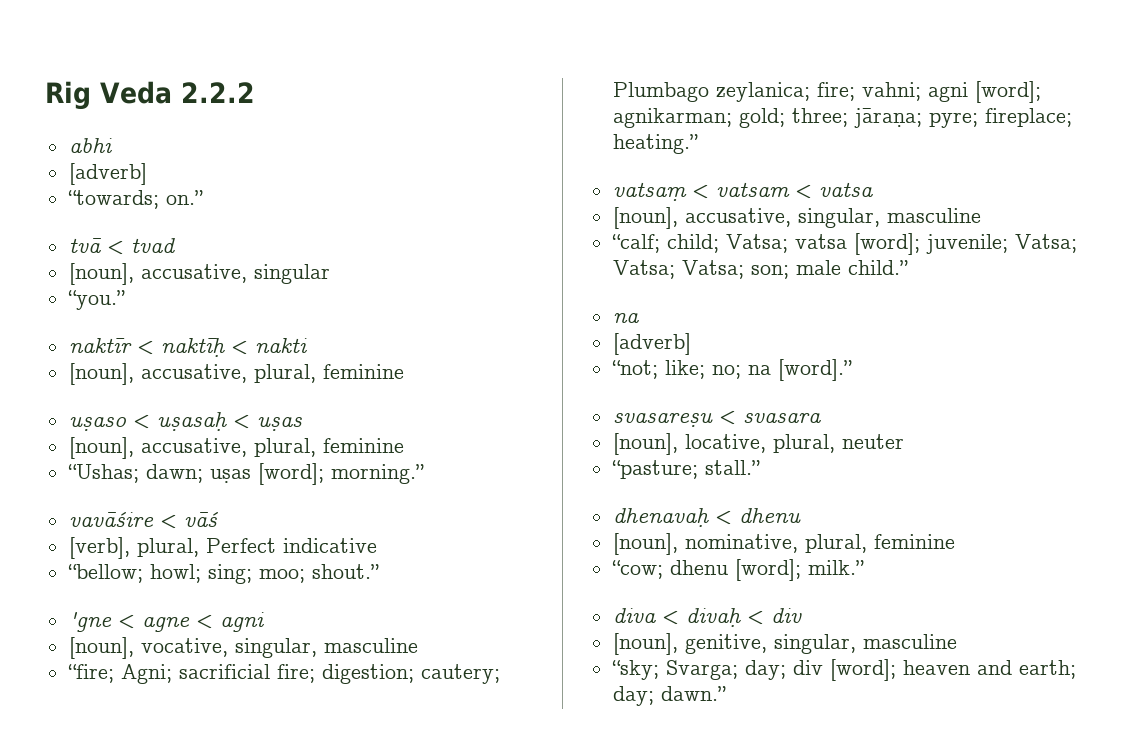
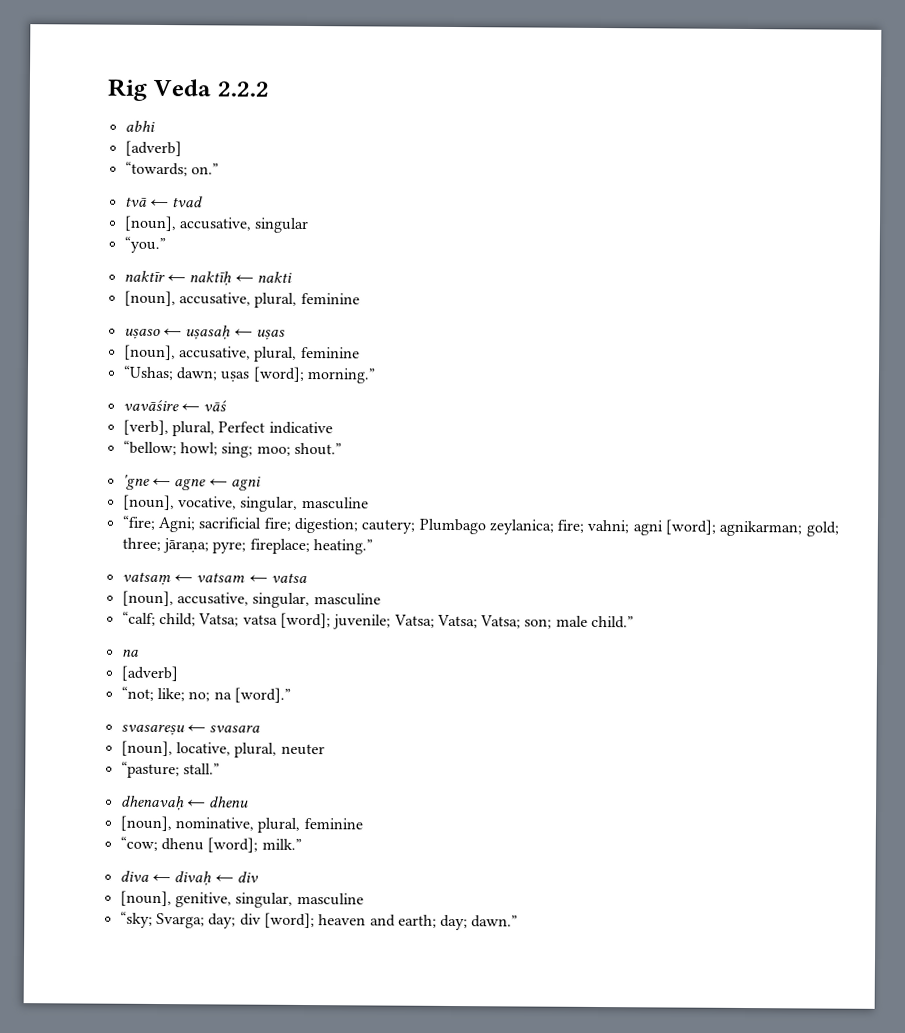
- tvā < tvad
+ tvā ← tvad
- naktīr < naktīḥ < nakti
+ naktīr ← naktīḥ ← nakti
- uṣaso < uṣasaḥ < uṣas
+ uṣaso ← uṣasaḥ ← uṣas
- vavāśire < vāś
+ vavāśire ← vāś
- 'gne < agne < agni
+ 'gne ← agne ← agni
- vatsaṃ < vatsam < vatsa
+ vatsaṃ ← vatsam ← vatsa
- svasareṣu < svasara
+ svasareṣu ← svasara
- dhenavaḥ < dhenu
+ dhenavaḥ ← dhenu
- diva < divaḥ < div
+ diva ← divaḥ ← div

